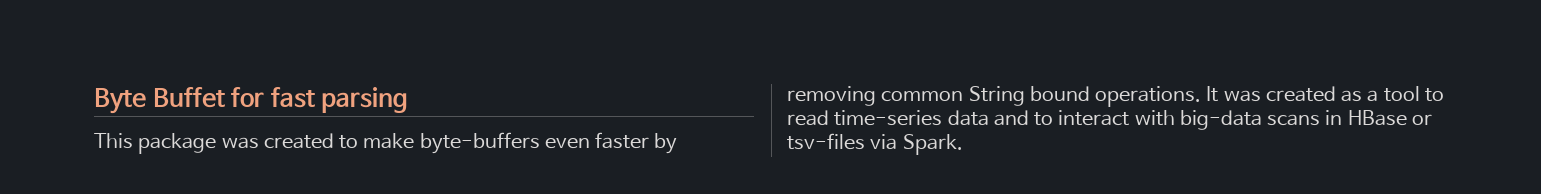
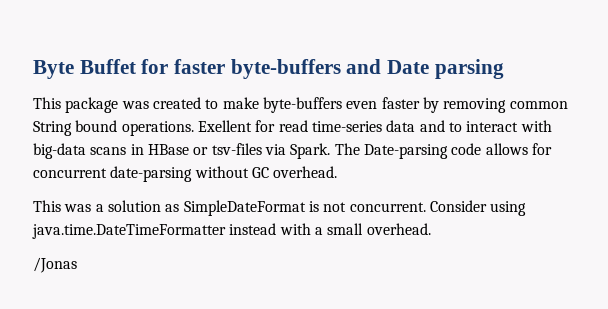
- Byte Buffet for fast parsing
+ Byte Buffet for faster byte-buffers and Date parsing
- It was created as a tool to read time-series data and to interact with big-data scans in HBase or tsv-files via Spark.
+ Exellent for read time-series data and to interact with big-data scans in HBase or tsv-files via Spark.
+ The Date-parsing code allows for concurrent date-parsing without GC overhead.
+ This was a solution as SimpleDateFormat is not concurrent. Consider using java.time.DateTimeFormatter instead with a small overhead.
+ /Jonas

